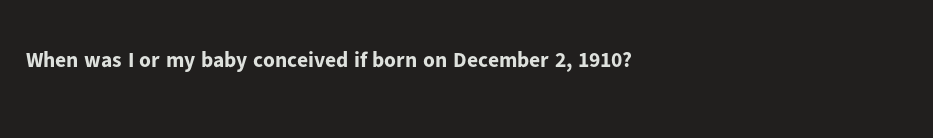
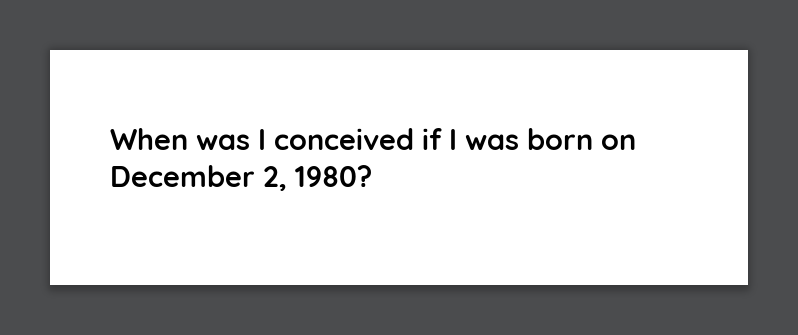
- When was I or my baby conceived if born on December 2, 1910?
+ When was I conceived if I was born on December 2, 1980?

